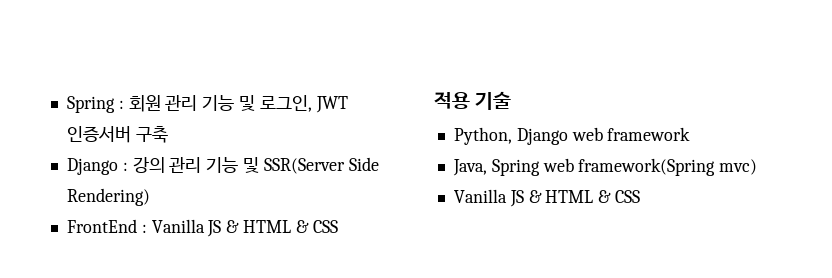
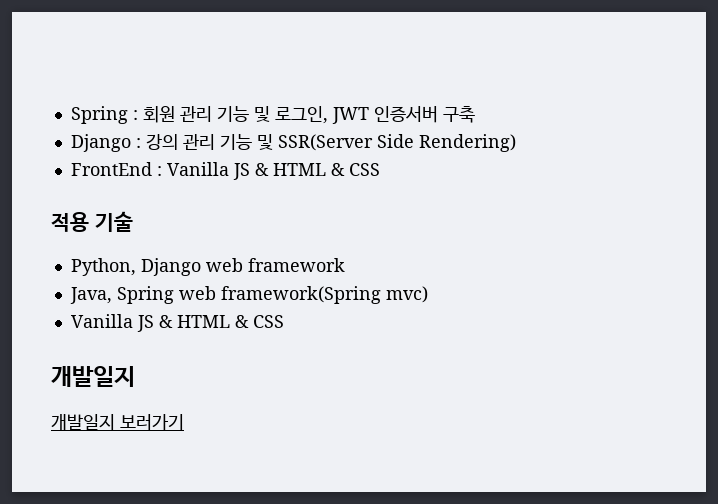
  Java, Spring web framework(Spring mvc)
  Vanilla JS & HTML & CSS
+ 개발일지
+ 개발일지 보러가기

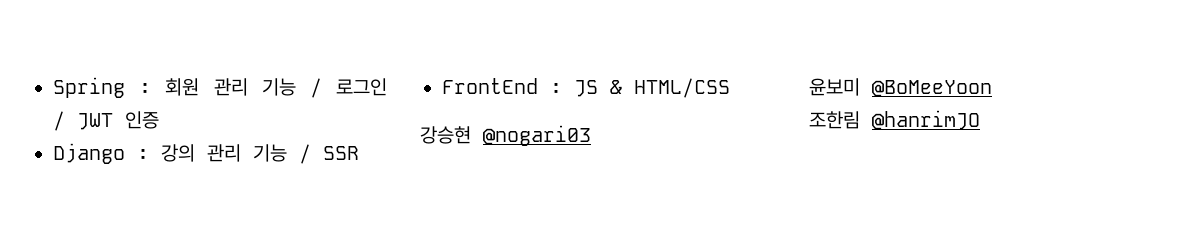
- Spring : 회원 관리 기능 및 로그인, JWT 인증서버 구축
+ Spring : 회원 관리 기능 / 로그인 / JWT 인증
- Django : 강의 관리 기능 및 SSR(Server Side Rendering)
+ Django : 강의 관리 기능 / SSR
- FrontEnd : Vanilla JS & HTML & CSS
- 적용 기술
- Python, Django web framework
- Java, Spring web framework(Spring mvc)
- Vanilla JS & HTML & CSS
- 개발일지
- 개발일지 보러가기
+ FrontEnd : JS & HTML/CSS
+ 강승현 @nogari03
+ 윤보미 @BoMeeYoon
+ 조한림 @hanrimJO

